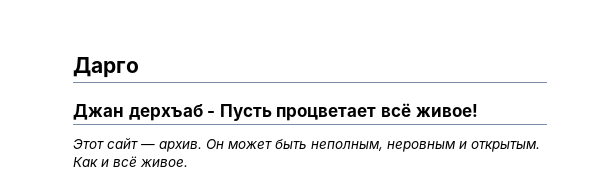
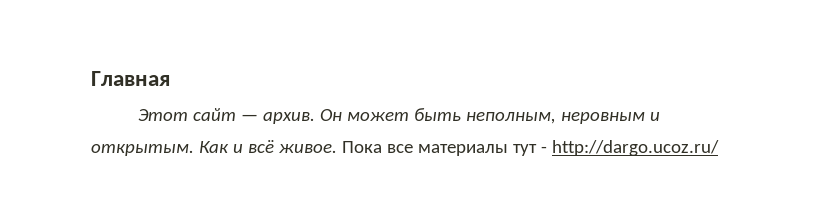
- Дарго
- Джан дерхъаб - Пусть процветает всё живое!
+ Главная
+ Пока все материалы тут - http://dargo.ucoz.ru/

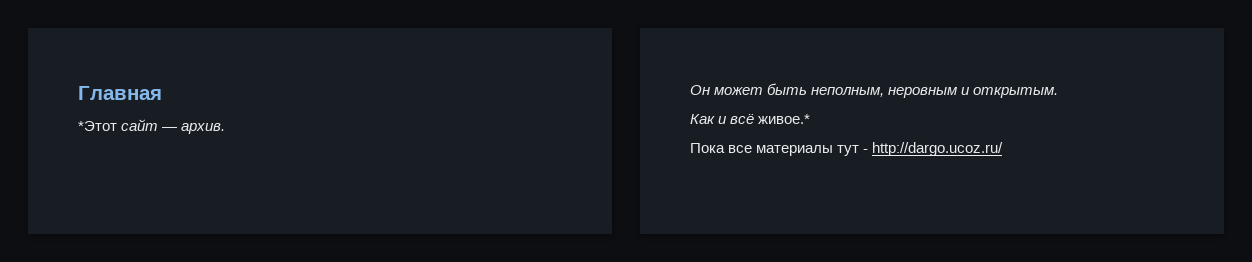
- Этот сайт — архив. Он может быть неполным, неровным и открытым. Как и всё живое. Пока все материалы тут - http://dargo.ucoz.ru/
+ *Этот сайт — архив.
+ Он может быть неполным, неровным и открытым.
+ Как и всё живое.*
+ Пока все материалы тут - http://dargo.ucoz.ru/

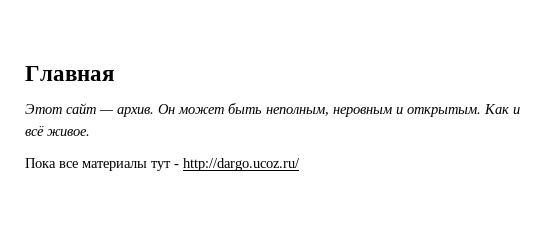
- *Этот сайт — архив.
- Он может быть неполным, неровным и открытым.
- Как и всё живое.*
+ Этот сайт — архив. Он может быть неполным, неровным и открытым. Как и всё живое.

